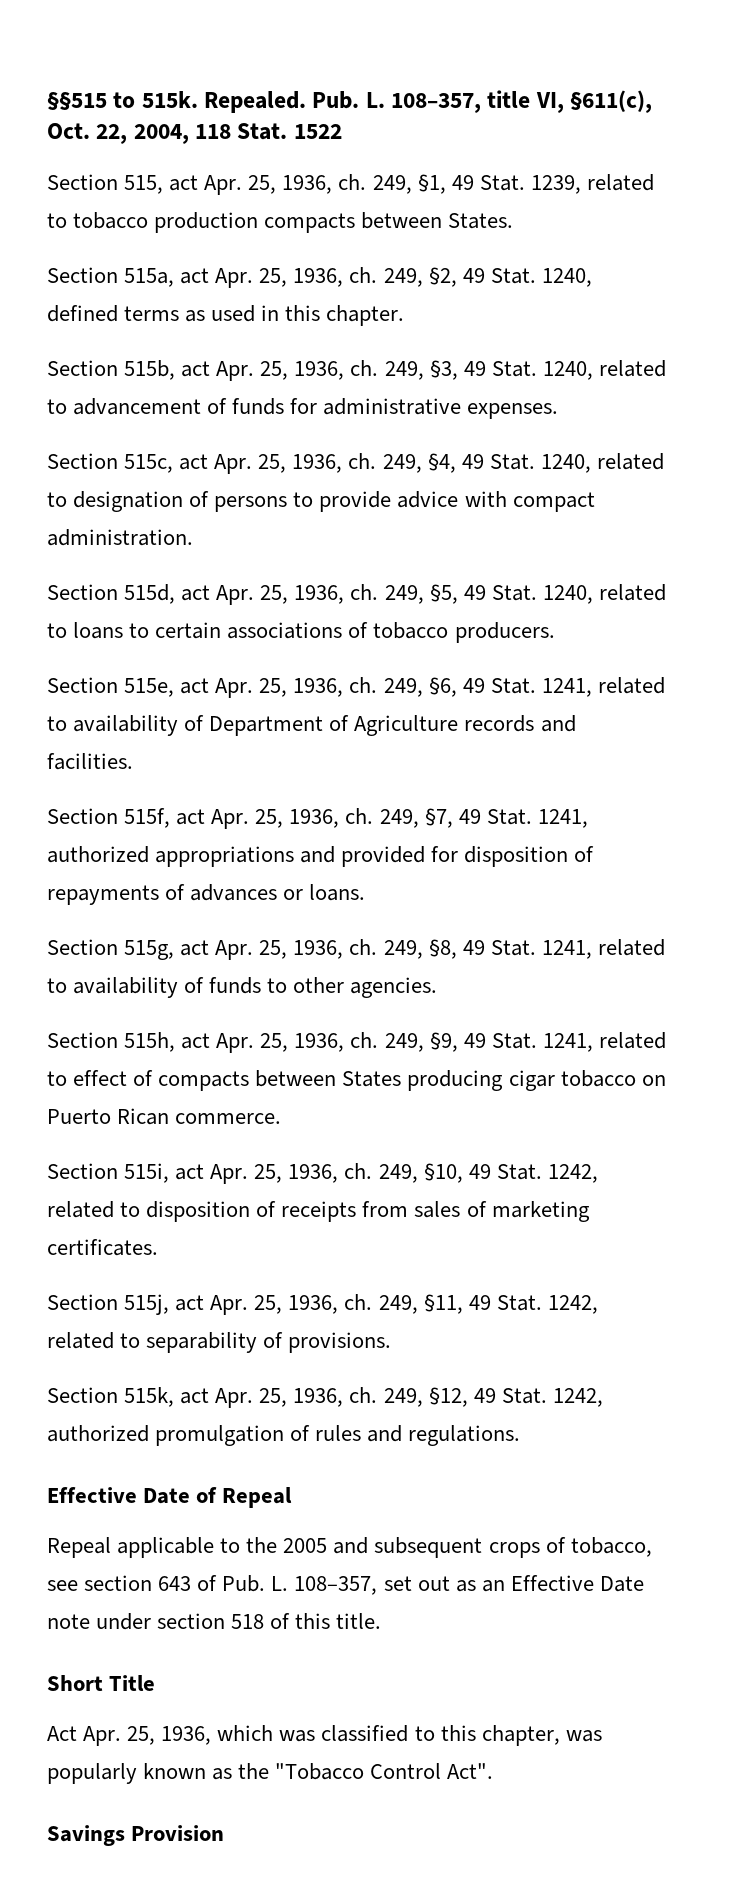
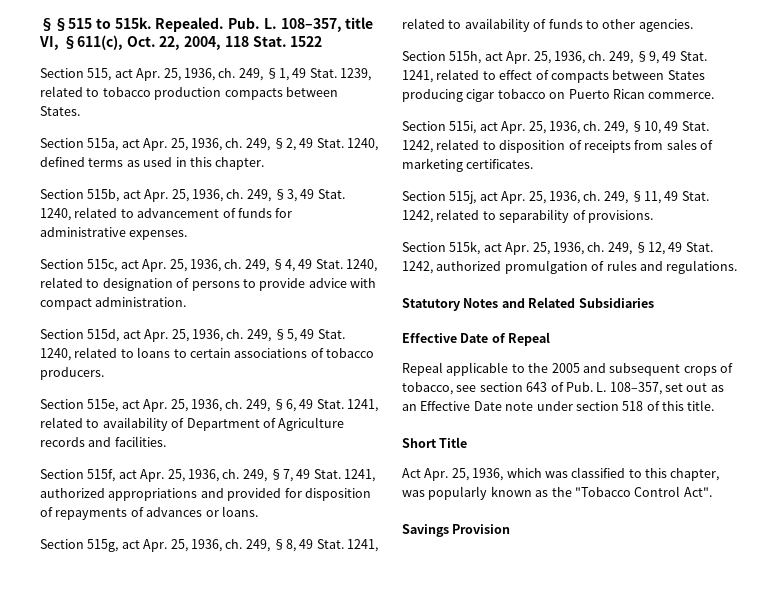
+ Statutory Notes and Related Subsidiaries

